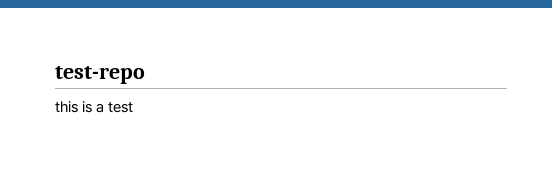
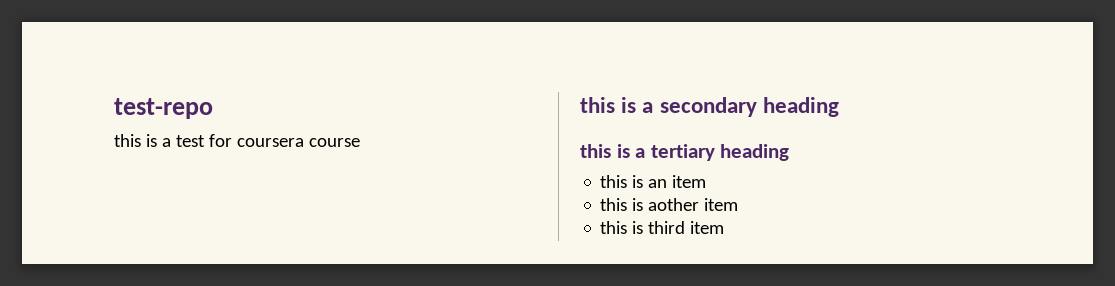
- this is a test
+ this is a test for coursera course
+ this is a secondary heading
+ this is a tertiary heading
+ this is an item
+ this is aother item
+ this is third item

